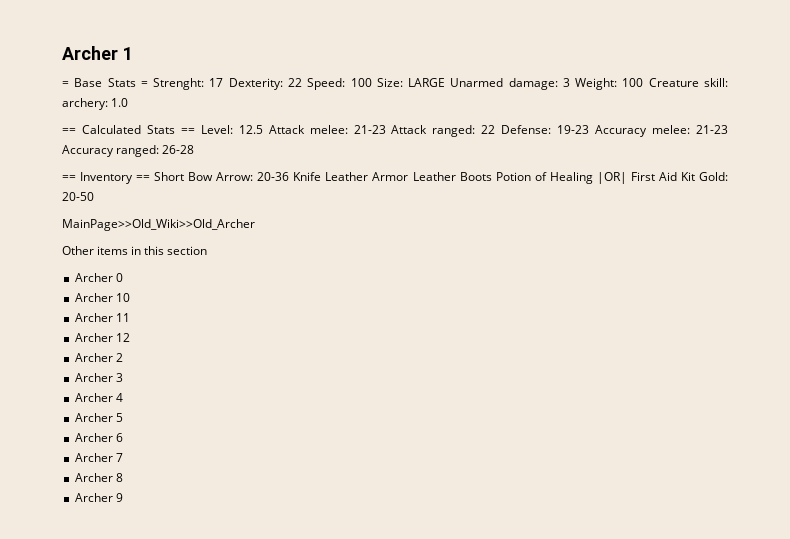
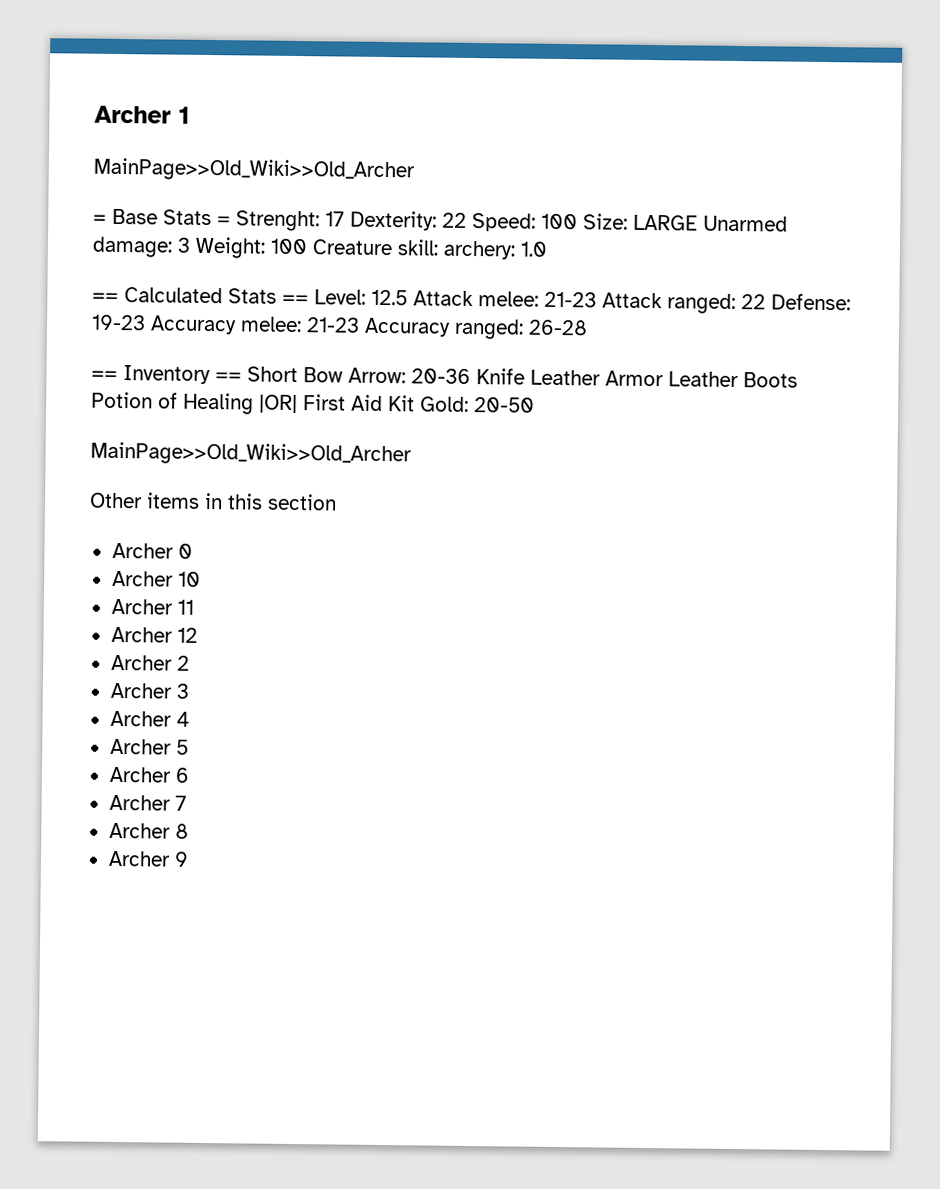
  Archer 1
+ MainPage>>Old_Wiki>>Old_Archer

